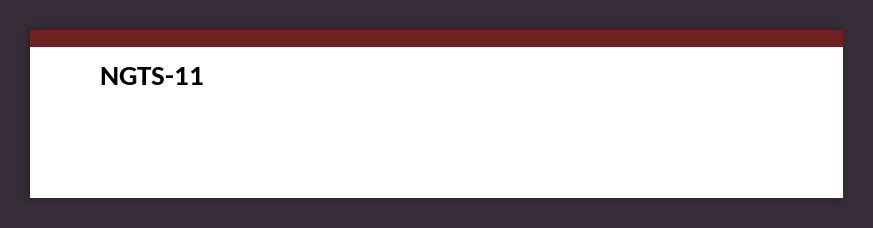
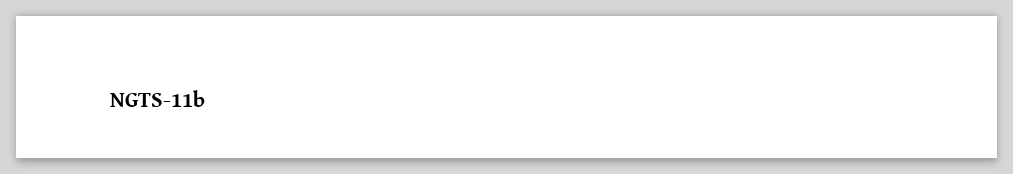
- NGTS-11
+ NGTS-11b

